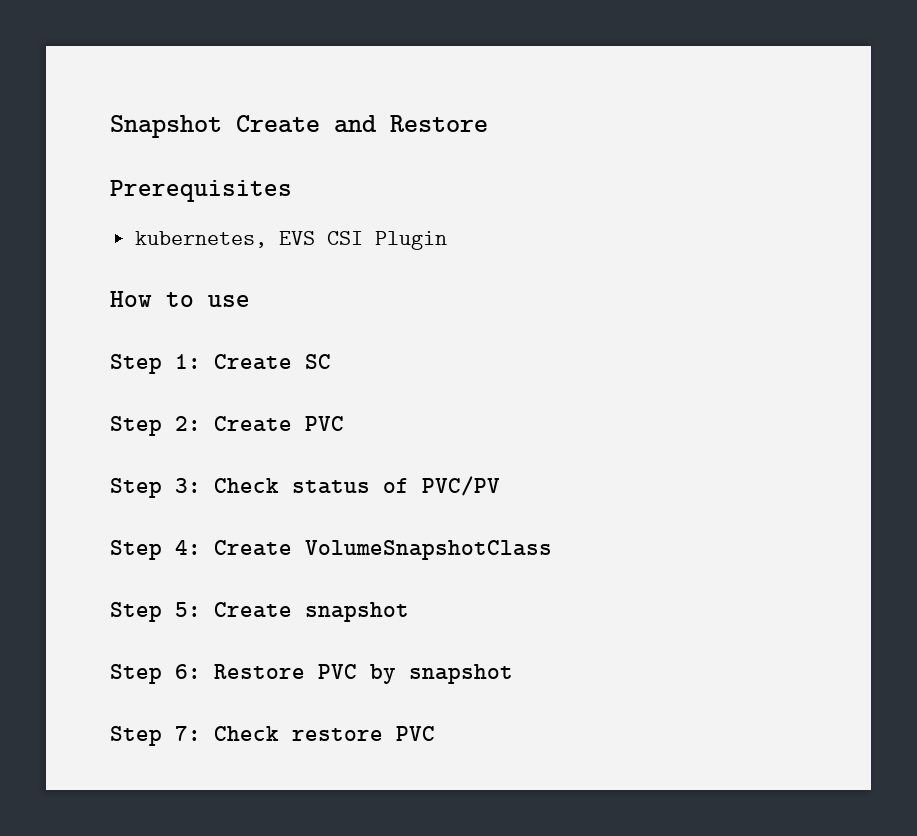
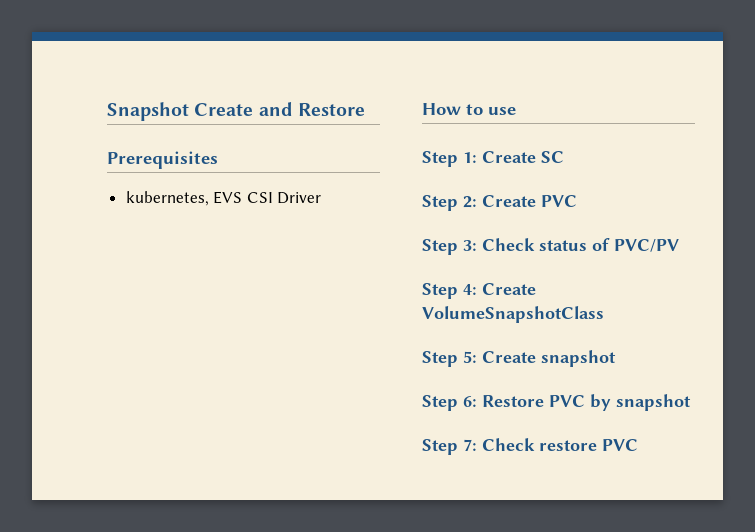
- kubernetes, EVS CSI Plugin
+ kubernetes, EVS CSI Driver

